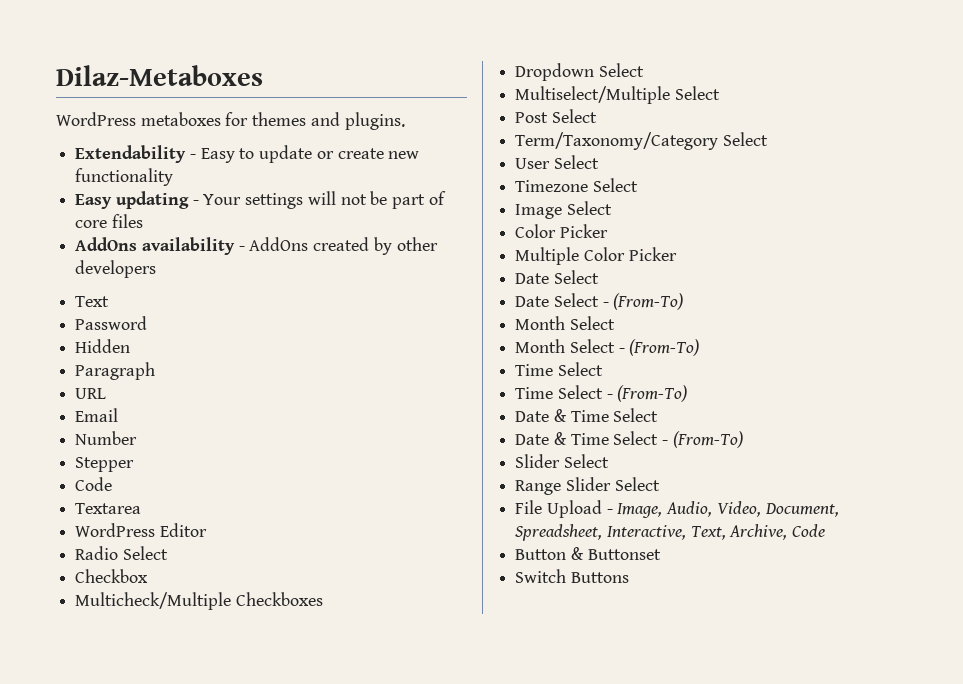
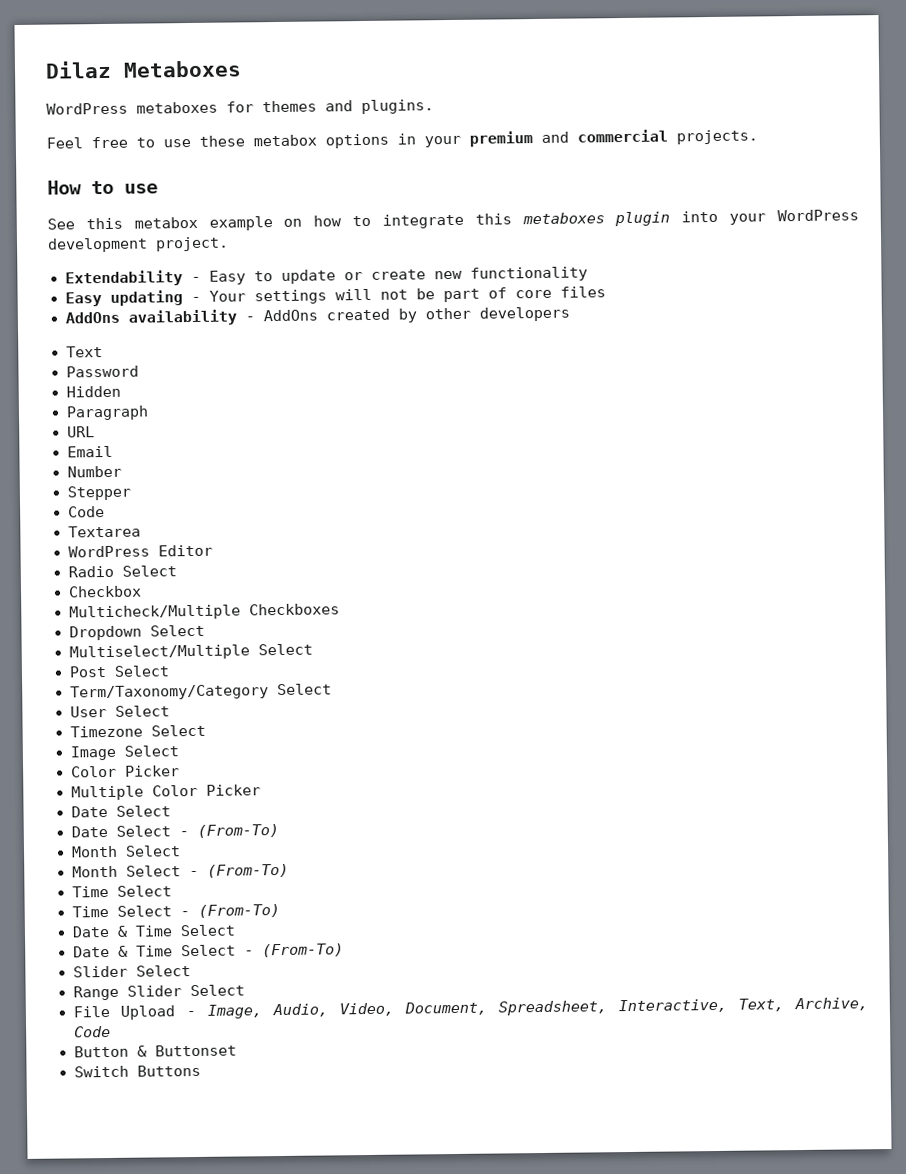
- Dilaz-Metaboxes
+ Dilaz Metaboxes
+ Feel free to use these metabox options in your premium and commercial projects.
+ How to use
+ See this metabox example on how to integrate this metaboxes plugin into your WordPress development project.

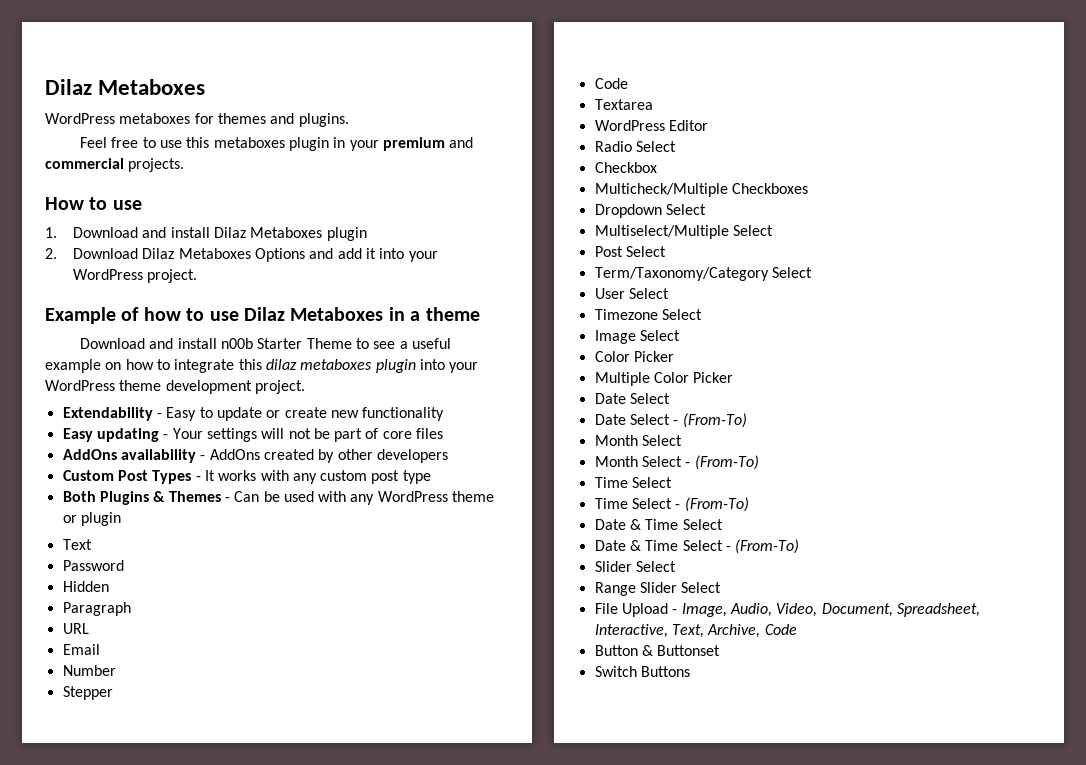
- Feel free to use these metabox options in your premium and commercial projects.
+ Feel free to use this metaboxes plugin in your premium and commercial projects.
- See this metabox example on how to integrate this metaboxes plugin into your WordPress development project.
+ 1. Download and install Dilaz Metaboxes plugin
+ 2. Download Dilaz Metaboxes Options and add it into your WordPress project.
+ Example of how to use Dilaz Metaboxes in a theme
+ Download and install n00b Starter Theme to see a useful example on how to integrate this dilaz metaboxes plugin into your WordPress theme development project.
+ Custom Post Types - It works with any custom post type
+ Both Plugins & Themes - Can be used with any WordPress theme or plugin

